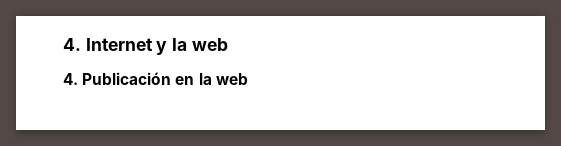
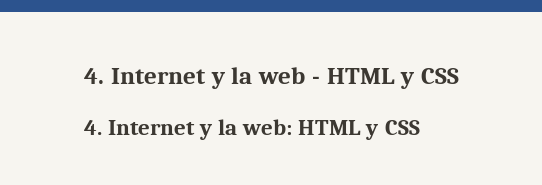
- 4. Internet y la web
- 4. Publicación en la web
+ 4. Internet y la web - HTML y CSS
+ 4. Internet y la web: HTML y CSS

